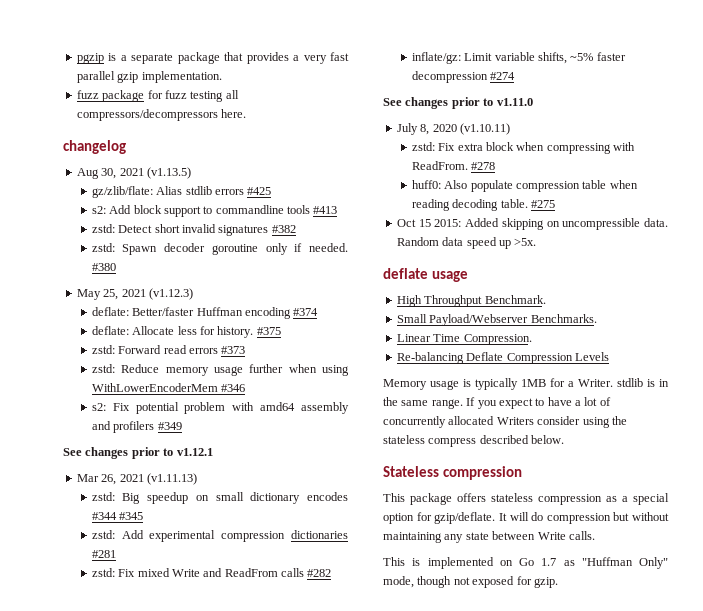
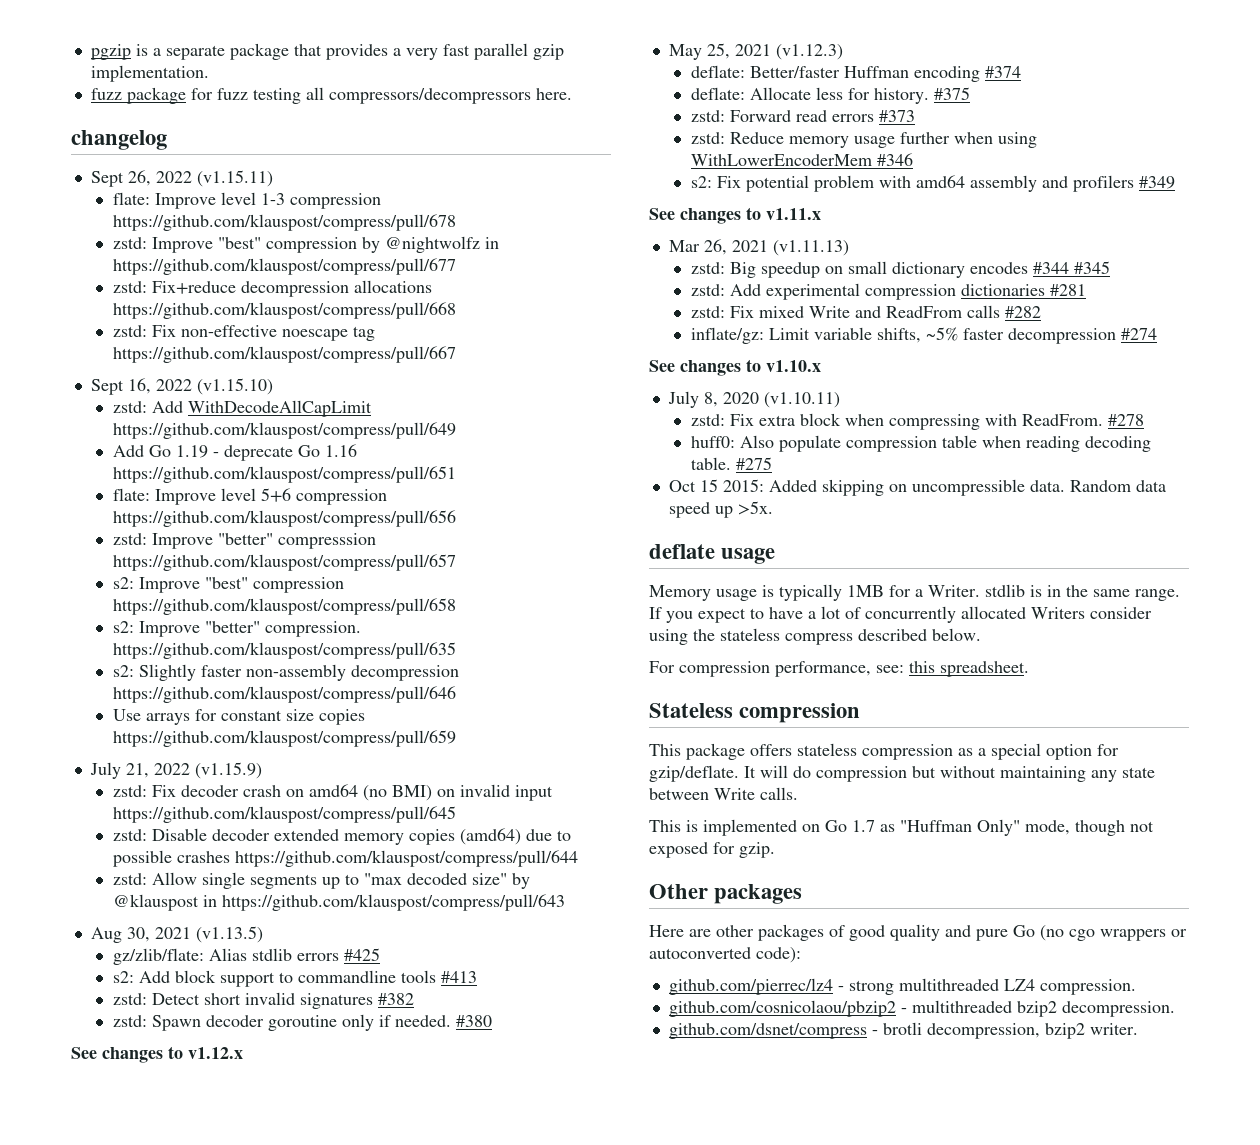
+ Sept 26, 2022 (v1.15.11)
+ flate: Improve level 1-3 compression https://github.com/klauspost/compress/pull/678
+ zstd: Improve "best" compression by @nightwolfz in https://github.com/klauspost/compress/pull/677
+ zstd: Fix+reduce decompression allocations https://github.com/klauspost/compress/pull/668
+ zstd: Fix non-effective noescape tag https://github.com/klauspost/compress/pull/667
+ Sept 16, 2022 (v1.15.10)
+ zstd: Add WithDecodeAllCapLimit https://github.com/klauspost/compress/pull/649
+ Add Go 1.19 - deprecate Go 1.16 https://github.com/klauspost/compress/pull/651
+ flate: Improve level 5+6 compression https://github.com/klauspost/compress/pull/656
+ zstd: Improve "better" compresssion https://github.com/klauspost/compress/pull/657
+ s2: Improve "best" compression https://github.com/klauspost/compress/pull/658
+ s2: Improve "better" compression. https://github.com/klauspost/compress/pull/635
+ s2: Slightly faster non-assembly decompression https://github.com/klauspost/compress/pull/646
+ Use arrays for constant size copies https://github.com/klauspost/compress/pull/659
+ July 21, 2022 (v1.15.9)
+ zstd: Fix decoder crash on amd64 (no BMI) on invalid input https://github.com/klauspost/compress/pull/645
+ zstd: Disable decoder extended memory copies (amd64) due to possible crashes https://github.com/klauspost/compress/pull/644
+ zstd: Allow single segments up to "max decoded size" by @klauspost in https://github.com/klauspost/compress/pull/643
+ See changes to v1.12.x
- See changes prior to v1.12.1
+ See changes to v1.11.x
- See changes prior to v1.11.0
+ See changes to v1.10.x
- High Throughput Benchmark.
- Small Payload/Webserver Benchmarks.
- Linear Time Compression.
- Re-balancing Deflate Compression Levels
+ For compression performance, see: this spreadsheet.
+ Other packages
+ Here are other packages of good quality and pure Go (no cgo wrappers or autoconverted code):
+ github.com/pierrec/lz4 - strong multithreaded LZ4 compression.
+ github.com/cosnicolaou/pbzip2 - multithreaded bzip2 decompression.
+ github.com/dsnet/compress - brotli decompression, bzip2 writer.

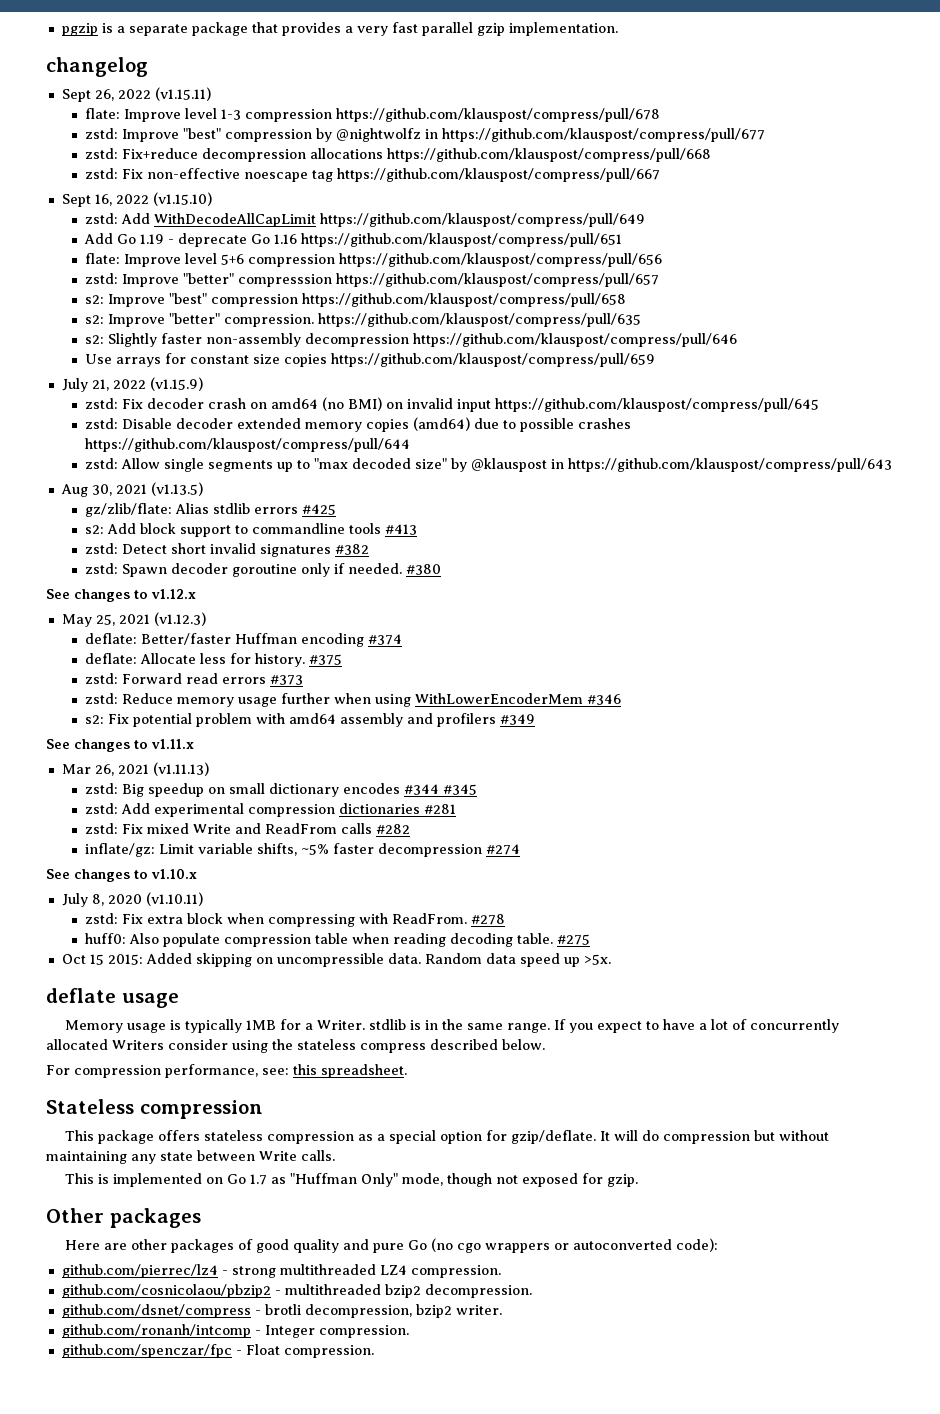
- fuzz package for fuzz testing all compressors/decompressors here.
+ github.com/ronanh/intcomp - Integer compression.
+ github.com/spenczar/fpc - Float compression.

